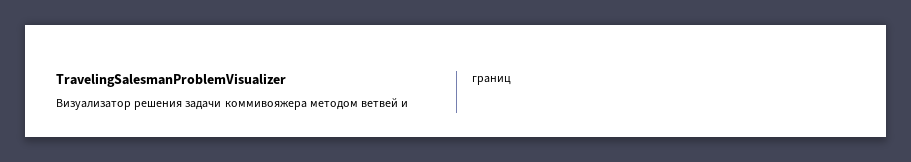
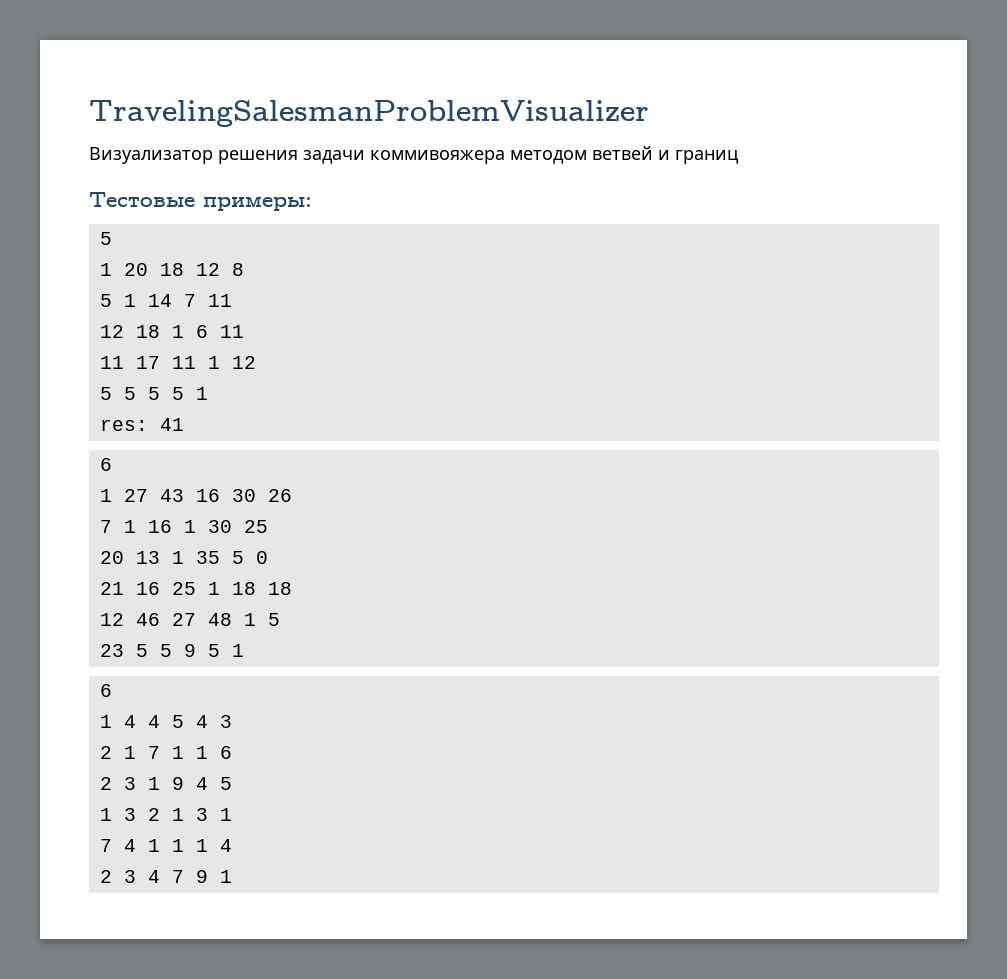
+ Тестовые примеры:
+ 5
+ 1 20 18 12 8
+ 5 1 14 7 11
+ 12 18 1 6 11
+ 11 17 11 1 12
+ 5 5 5 5 1
+ res: 41
+ 6
+ 1 27 43 16 30 26
+ 7 1 16 1 30 25
+ 20 13 1 35 5 0
+ 21 16 25 1 18 18
+ 12 46 27 48 1 5
+ 23 5 5 9 5 1
+ 6
+ 1 4 4 5 4 3
+ 2 1 7 1 1 6
+ 2 3 1 9 4 5
+ 1 3 2 1 3 1
+ 7 4 1 1 1 4
+ 2 3 4 7 9 1

